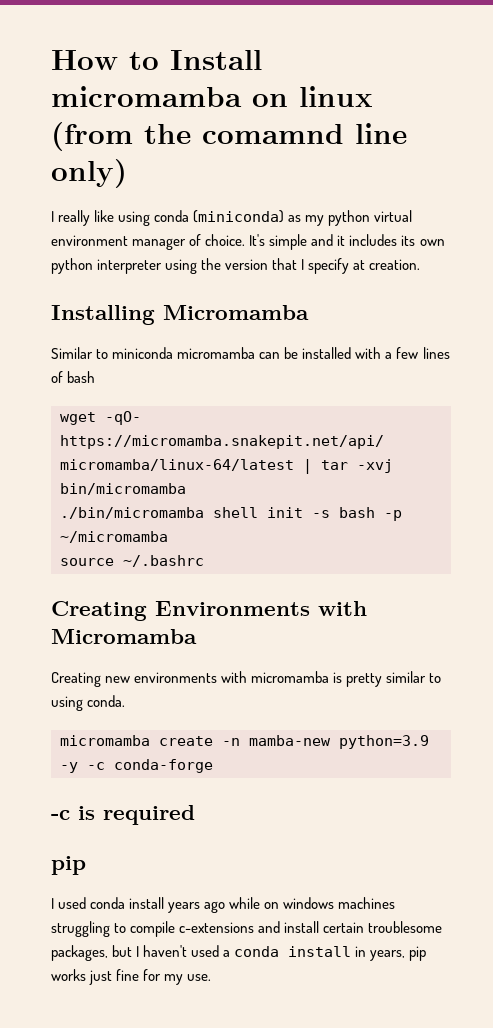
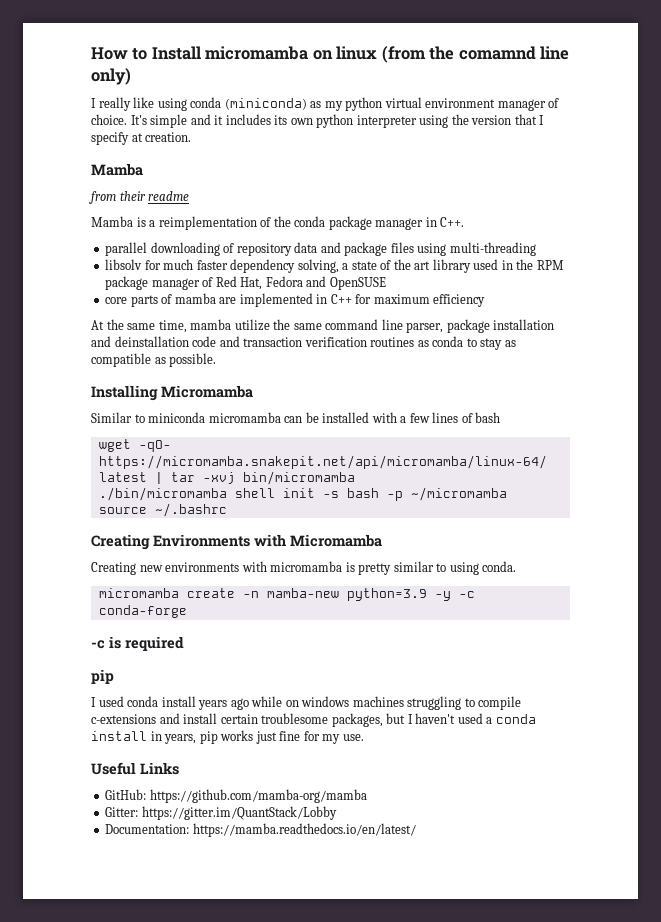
  It's simple and it includes its own python interpreter using the version that I specify at creation.
+ Mamba
+ from their readme
+ Mamba is a reimplementation of the conda package manager in C++.
+ parallel downloading of repository data and package files using multi-threading
+ libsolv for much faster dependency solving, a state of the art library used in the RPM package manager of Red Hat, Fedora and OpenSUSE
+ core parts of mamba are implemented in C++ for maximum efficiency
+ At the same time, mamba utilize the same command line parser, package installation and deinstallation code and transaction verification routines as conda to stay as compatible as possible.
+ Useful Links
+ GitHub: https://github.com/mamba-org/mamba
+ Gitter: https://gitter.im/QuantStack/Lobby
+ Documentation: https://mamba.readthedocs.io/en/latest/

